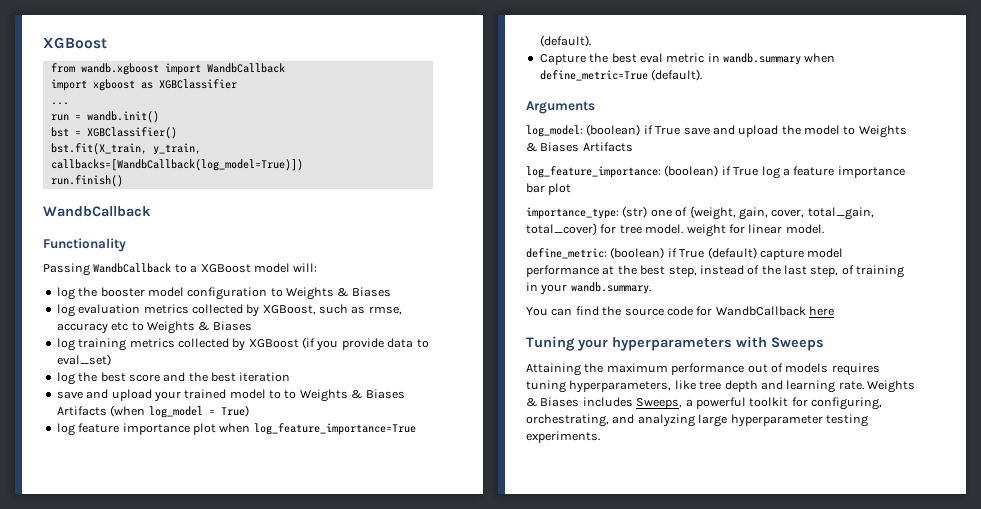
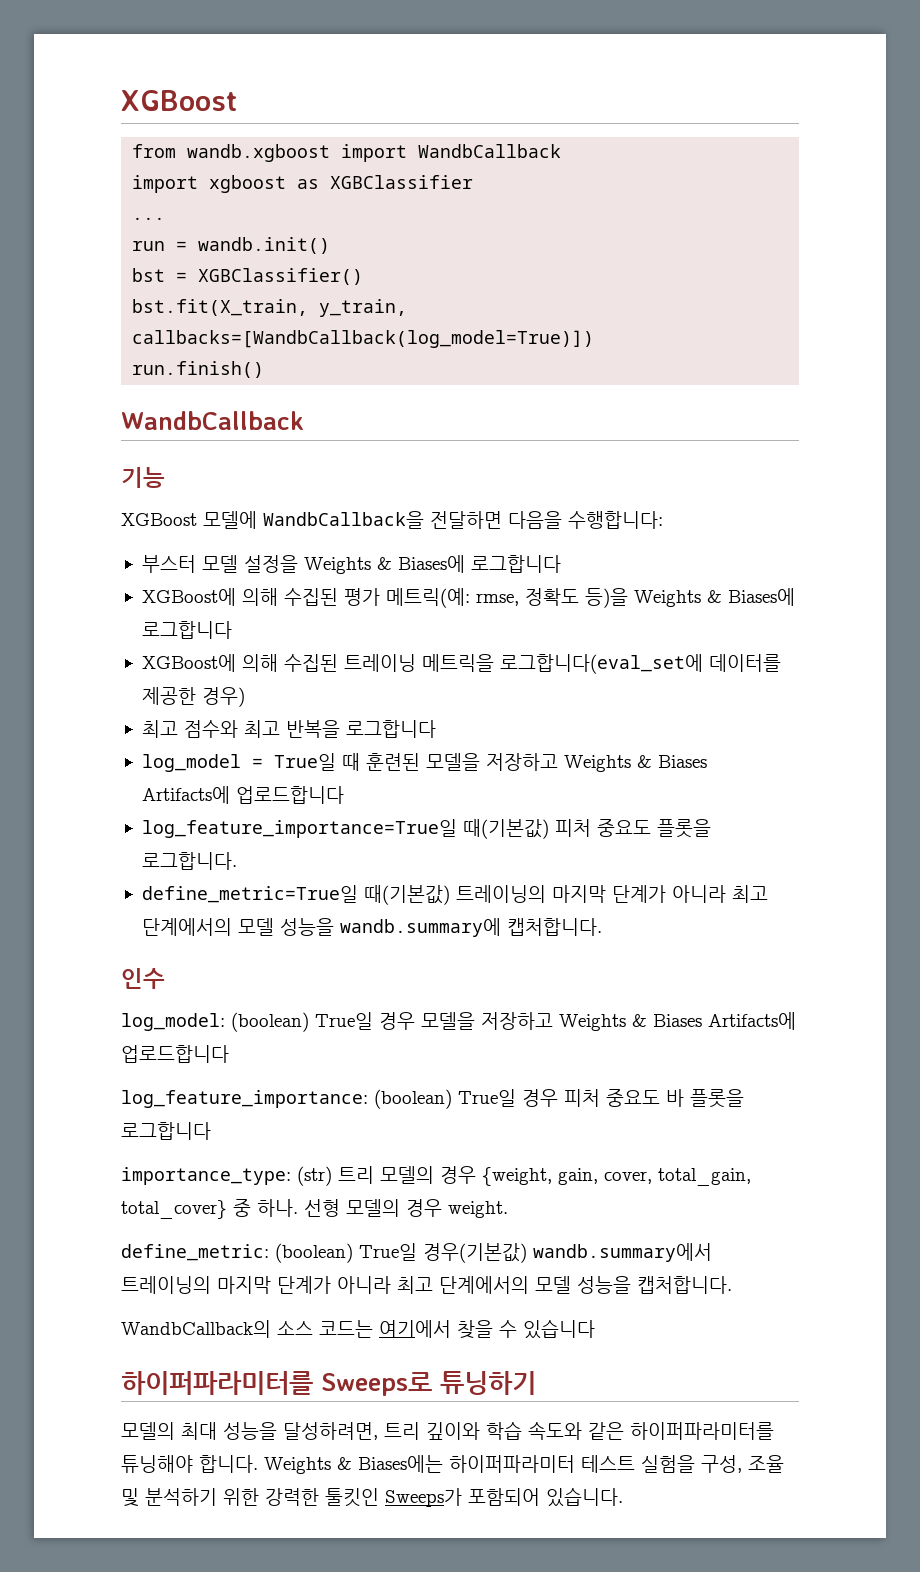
- Functionality
- Passing WandbCallback to a XGBoost model will:
- log the booster model configuration to Weights & Biases
- log evaluation metrics collected by XGBoost, such as rmse, accuracy etc to Weights & Biases
- log training metrics collected by XGBoost (if you provide data to eval_set)
- log the best score and the best iteration
- save and upload your trained model to to Weights & Biases Artifacts (when log_model = True)
- log feature importance plot when log_feature_importance=True (default).
- Capture the best eval metric in wandb.summary when define_metric=True (default).
- Arguments
- log_model: (boolean) if True save and upload the model to Weights & Biases Artifacts
- log_feature_importance: (boolean) if True log a feature importance bar plot
+ 기능
+ XGBoost 모델에 WandbCallback을 전달하면 다음을 수행합니다:
+ 부스터 모델 설정을 Weights & Biases에 로그합니다
+ XGBoost에 의해 수집된 평가 메트릭(예: rmse, 정확도 등)을 Weights & Biases에 로그합니다
+ XGBoost에 의해 수집된 트레이닝 메트릭을 로그합니다(eval_set에 데이터를 제공한 경우)
+ 최고 점수와 최고 반복을 로그합니다
+ log_model = True일 때 훈련된 모델을 저장하고 Weights & Biases Artifacts에 업로드합니다
+ log_feature_importance=True일 때(기본값) 피처 중요도 플롯을 로그합니다.
+ define_metric=True일 때(기본값) 트레이닝의 마지막 단계가 아니라 최고 단계에서의 모델 성능을 wandb.summary에 캡처합니다.
+ 인수
+ log_model: (boolean) True일 경우 모델을 저장하고 Weights & Biases Artifacts에 업로드합니다
+ log_feature_importance: (boolean) True일 경우 피처 중요도 바 플롯을 로그합니다
- importance_type: (str) one of {weight, gain, cover, total_gain, total_cover} for tree model. weight for linear model.
- define_metric: (boolean) if True (default) capture model performance at the best step, instead of the last step, of training in your wandb.summary.
- You can find the source code for WandbCallback here
- Tuning your hyperparameters with Sweeps
- Attaining the maximum performance out of models requires tuning hyperparameters, like tree depth and learning rate. Weights & Biases includes Sweeps, a powerful toolkit for configuring, orchestrating, and analyzing large hyperparameter testing experiments.
+ importance_type: (str) 트리 모델의 경우 {weight, gain, cover, total_gain, total_cover} 중 하나. 선형 모델의 경우 weight.
+ define_metric: (boolean) True일 경우(기본값) wandb.summary에서 트레이닝의 마지막 단계가 아니라 최고 단계에서의 모델 성능을 캡처합니다.
+ WandbCallback의 소스 코드는 여기에서 찾을 수 있습니다
+ 하이퍼파라미터를 Sweeps로 튜닝하기
+ 모델의 최대 성능을 달성하려면, 트리 깊이와 학습 속도와 같은 하이퍼파라미터를 튜닝해야 합니다. Weights & Biases에는 하이퍼파라미터 테스트 실험을 구성, 조율 및 분석하기 위한 강력한 툴킷인 Sweeps가 포함되어 있습니다.

